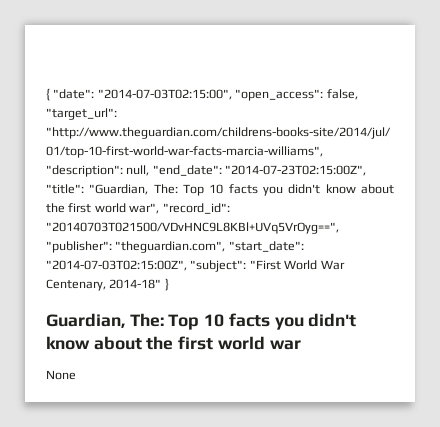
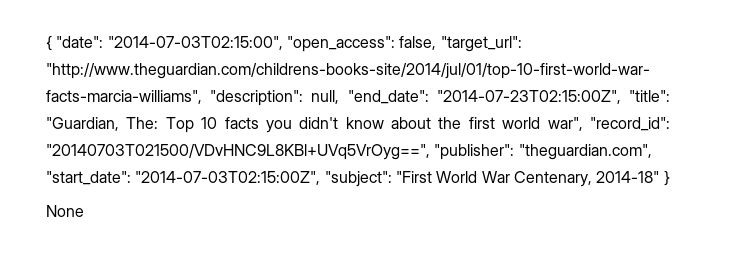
- Guardian, The: Top 10 facts you didn't know about the first world war

